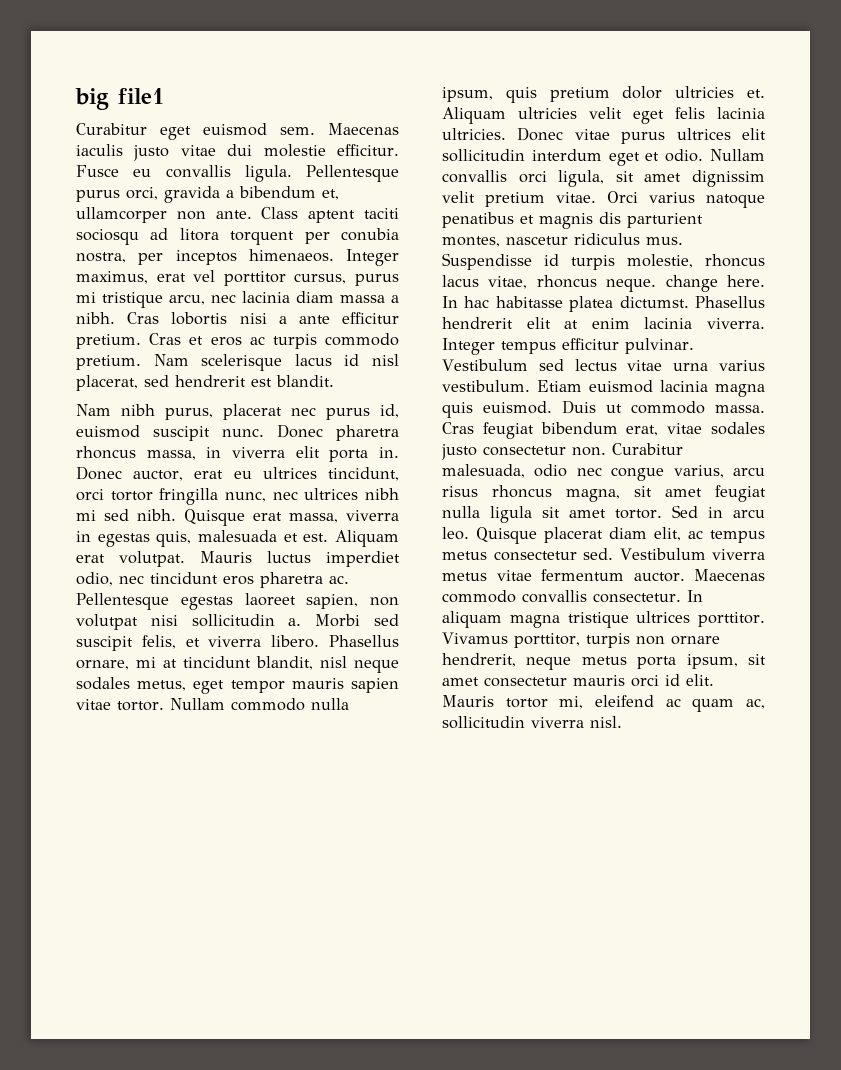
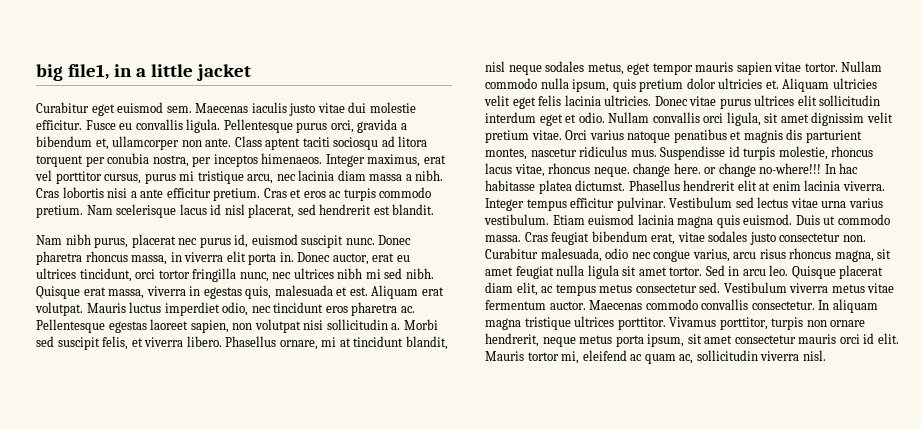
- big file1
+ big file1, in a little jacket
- Suspendisse id turpis molestie, rhoncus lacus vitae, rhoncus neque. change here.
+ Suspendisse id turpis molestie, rhoncus lacus vitae, rhoncus neque. change here. or change no-where!!!

